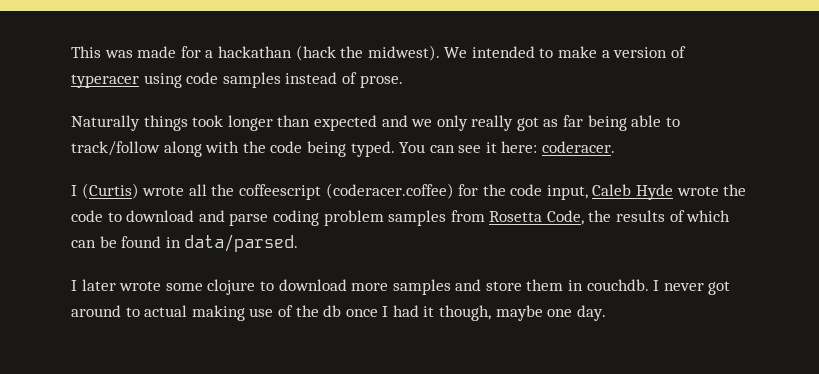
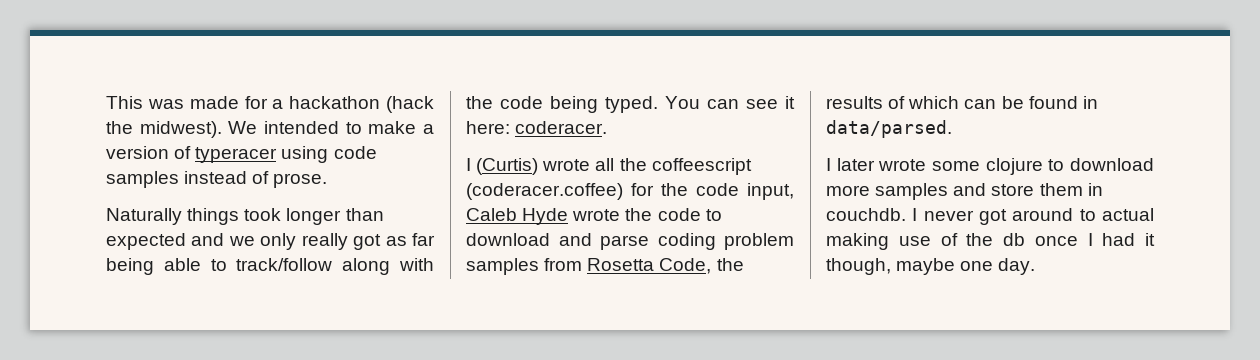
- This was made for a hackathan (hack the midwest).
+ This was made for a hackathon (hack the midwest).

